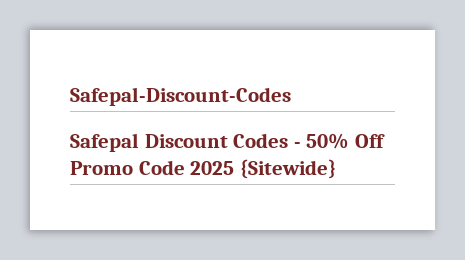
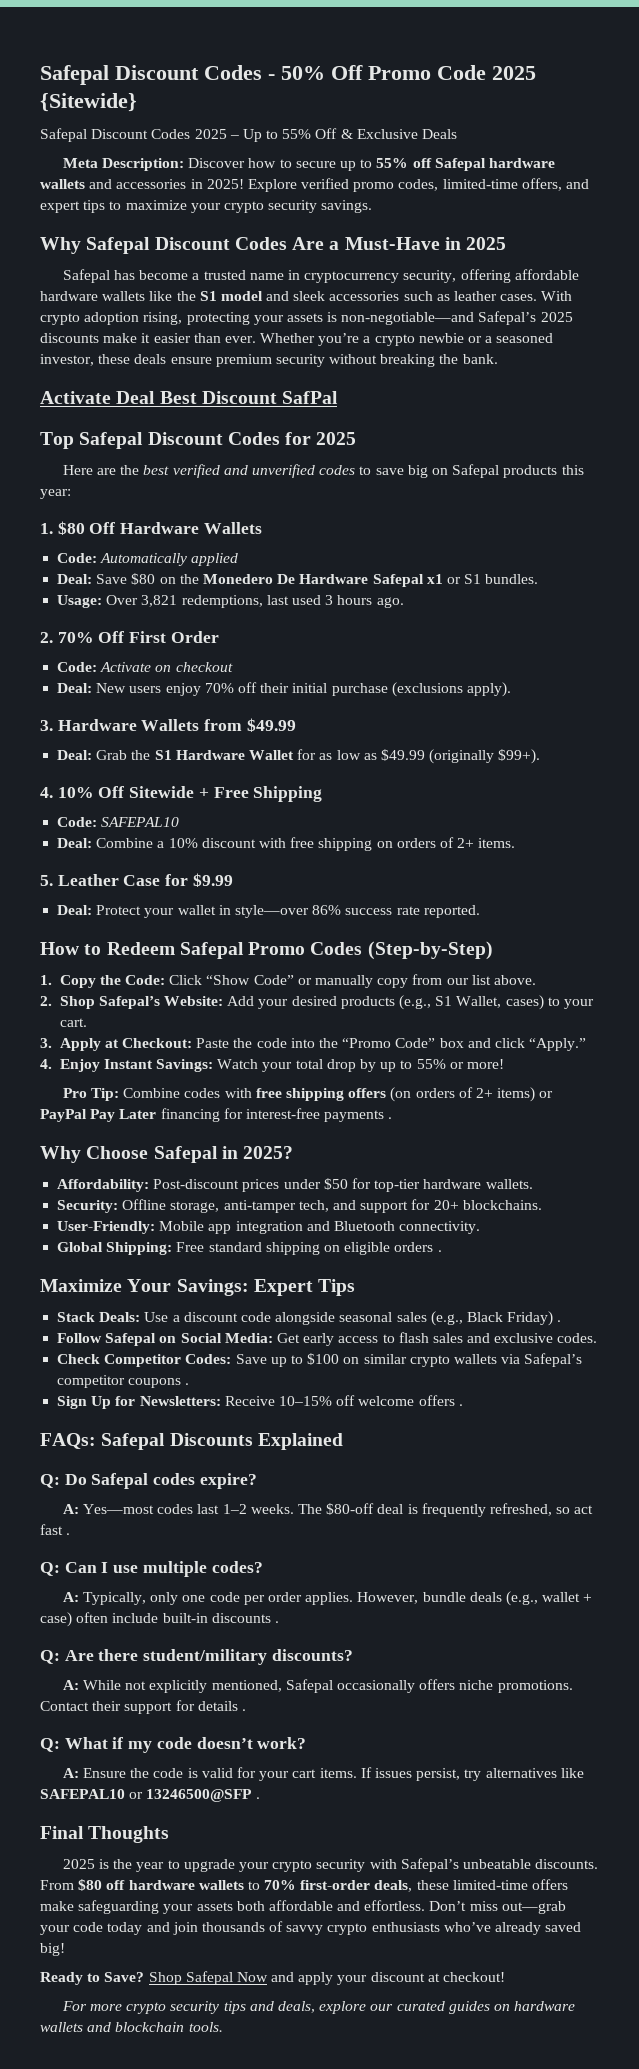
- Safepal-Discount-Codes
+ Safepal Discount Codes 2025 – Up to 55% Off & Exclusive Deals
+ Meta Description: Discover how to secure up to 55% off Safepal hardware wallets and accessories in 2025! Explore verified promo codes, limited-time offers, and expert tips to maximize your crypto security savings.
+ Why Safepal Discount Codes Are a Must-Have in 2025
+ Safepal has become a trusted name in cryptocurrency security, offering affordable hardware wallets like the S1 model and sleek accessories such as leather cases. With crypto adoption rising, protecting your assets is non-negotiable—and Safepal’s 2025 discounts make it easier than ever. Whether you’re a crypto newbie or a seasoned investor, these deals ensure premium security without breaking the bank.
+ Activate Deal Best Discount SafPal
+ Top Safepal Discount Codes for 2025
+ Here are the best verified and unverified codes to save big on Safepal products this year:
+ 1. $80 Off Hardware Wallets
+ Code: Automatically applied
+ Deal: Save $80 on the Monedero De Hardware Safepal x1 or S1 bundles.
+ Usage: Over 3,821 redemptions, last used 3 hours ago.
+ 2. 70% Off First Order
+ Code: Activate on checkout
+ Deal: New users enjoy 70% off their initial purchase (exclusions apply).
+ 3. Hardware Wallets from $49.99
+ Deal: Grab the S1 Hardware Wallet for as low as $49.99 (originally $99+).
+ 4. 10% Off Sitewide + Free Shipping
+ Code: SAFEPAL10
+ Deal: Combine a 10% discount with free shipping on orders of 2+ items.
+ 5. Leather Case for $9.99
+ Deal: Protect your wallet in style—over 86% success rate reported.
+ How to Redeem Safepal Promo Codes (Step-by-Step)
+ 1. Copy the Code: Click “Show Code” or manually copy from our list above.
+ 2. Shop Safepal’s Website: Add your desired products (e.g., S1 Wallet, cases) to your cart.
+ 3. Apply at Checkout: Paste the code into the “Promo Code” box and click “Apply.”
+ 4. Enjoy Instant Savings: Watch your total drop by up to 55% or more!
+ Pro Tip: Combine codes with free shipping offers (on orders of 2+ items) or PayPal Pay Later financing for interest-free payments .
+ Why Choose Safepal in 2025?
+ Affordability: Post-discount prices under $50 for top-tier hardware wallets.
+ Security: Offline storage, anti-tamper tech, and support for 20+ blockchains.
+ User-Friendly: Mobile app integration and Bluetooth connectivity.
+ Global Shipping: Free standard shipping on eligible orders .
+ Maximize Your Savings: Expert Tips
+ Stack Deals: Use a discount code alongside seasonal sales (e.g., Black Friday) .
+ Follow Safepal on Social Media: Get early access to flash sales and exclusive codes.
+ Check Competitor Codes: Save up to $100 on similar crypto wallets via Safepal’s competitor coupons .
+ Sign Up for Newsletters: Receive 10–15% off welcome offers .
+ FAQs: Safepal Discounts Explained
+ Q: Do Safepal codes expire?
+ A: Yes—most codes last 1–2 weeks. The $80-off deal is frequently refreshed, so act fast .
+ Q: Can I use multiple codes?
+ A: Typically, only one code per order applies. However, bundle deals (e.g., wallet + case) often include built-in discounts .
+ Q: Are there student/military discounts?
+ A: While not explicitly mentioned, Safepal occasionally offers niche promotions. Contact their support for details .
+ Q: What if my code doesn’t work?
+ A: Ensure the code is valid for your cart items. If issues persist, try alternatives like SAFEPAL10 or 13246500@SFP .
+ Final Thoughts
+ 2025 is the year to upgrade your crypto security with Safepal’s unbeatable discounts. From $80 off hardware wallets to 70% first-order deals, these limited-time offers make safeguarding your assets both affordable and effortless. Don’t miss out—grab your code today and join thousands of savvy crypto enthusiasts who’ve already saved big!
+ Ready to Save? Shop Safepal Now and apply your discount at checkout!
+ For more crypto security tips and deals, explore our curated guides on hardware wallets and blockchain tools.

